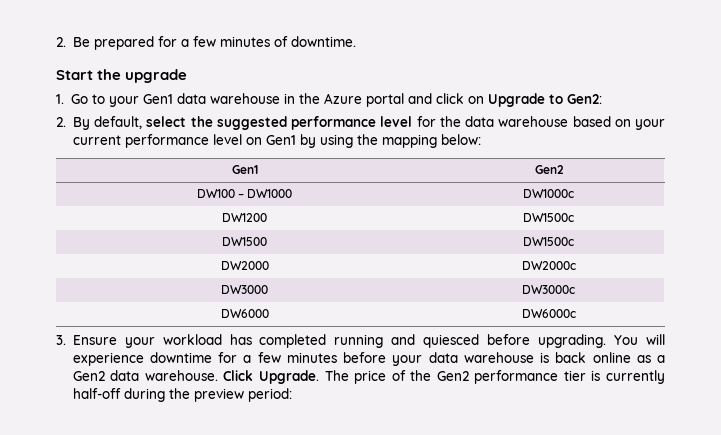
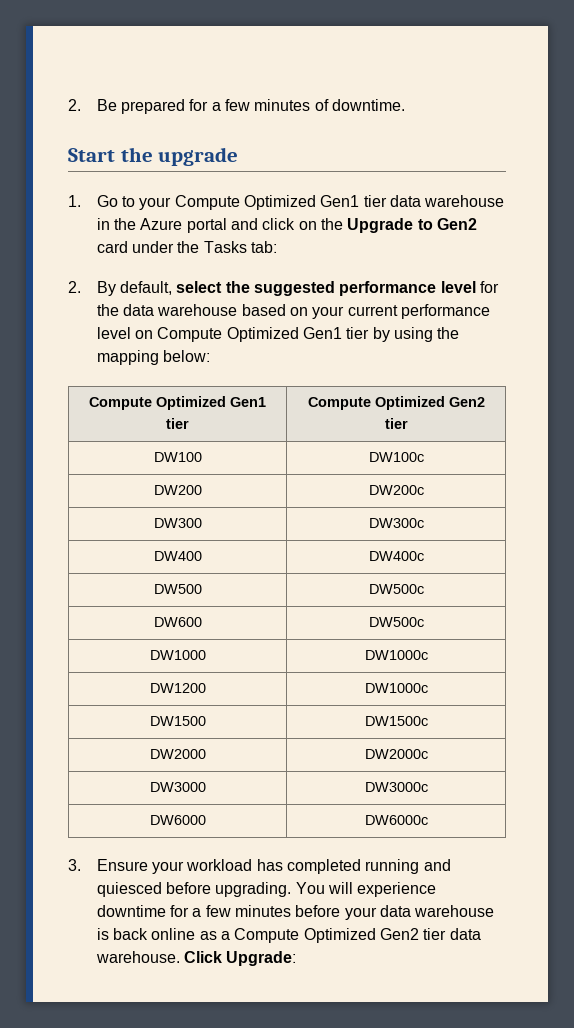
- 1. Go to your Gen1 data warehouse in the Azure portal and click on Upgrade to Gen2:
+ 1. Go to your Compute Optimized Gen1 tier data warehouse in the Azure portal and click on the Upgrade to Gen2 card under the Tasks tab:
- 2. By default, select the suggested performance level for the data warehouse based on your current performance level on Gen1 by using the mapping below:
+ 2. By default, select the suggested performance level for the data warehouse based on your current performance level on Compute Optimized Gen1 tier by using the mapping below:
- Gen1 | Gen2
+ Compute Optimized Gen1 tier | Compute Optimized Gen2 tier
- DW100 – DW1000 | DW1000c
+ DW100 | DW100c
+ DW200 | DW200c
+ DW300 | DW300c
+ DW400 | DW400c
+ DW500 | DW500c
+ DW600 | DW500c
+ DW1000 | DW1000c
- DW1200 | DW1500c
+ DW1200 | DW1000c
- You will experience downtime for a few minutes before your data warehouse is back online as a Gen2 data warehouse. Click Upgrade. The price of the Gen2 performance tier is currently half-off during the preview period:
+ You will experience downtime for a few minutes before your data warehouse is back online as a Compute Optimized Gen2 tier data warehouse. Click Upgrade:

